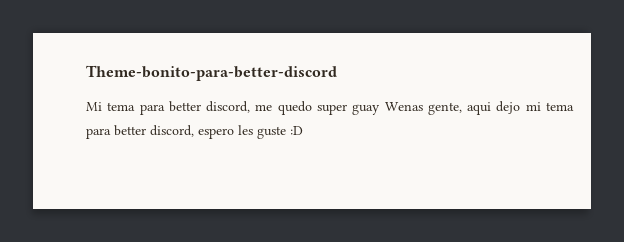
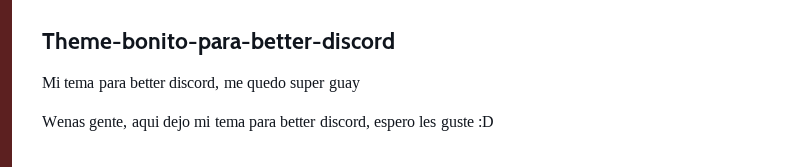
- Mi tema para better discord, me quedo super guay Wenas gente, aqui dejo mi tema para better discord, espero les guste :D
+ Mi tema para better discord, me quedo super guay
+ Wenas gente, aqui dejo mi tema para better discord, espero les guste :D

